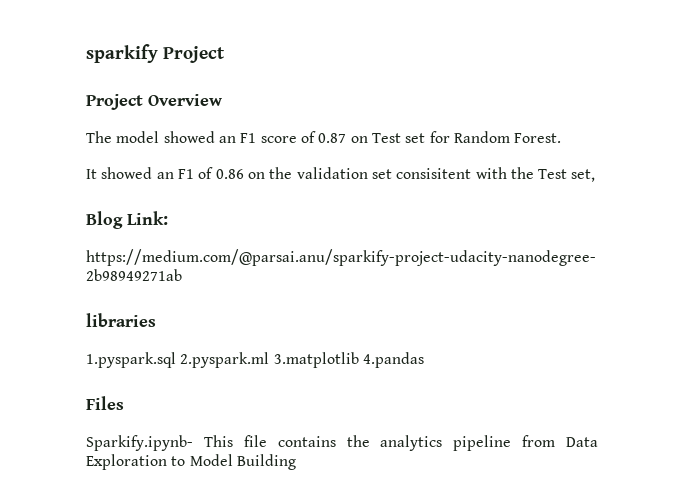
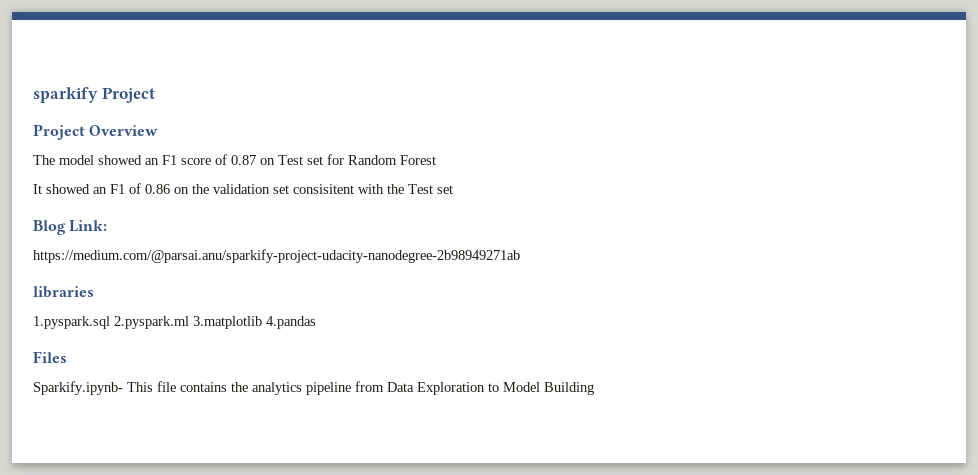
- The model showed an F1 score of 0.87 on Test set for Random Forest.
+ The model showed an F1 score of 0.87 on Test set for Random Forest
- It showed an F1 of 0.86 on the validation set consisitent with the Test set,
+ It showed an F1 of 0.86 on the validation set consisitent with the Test set

